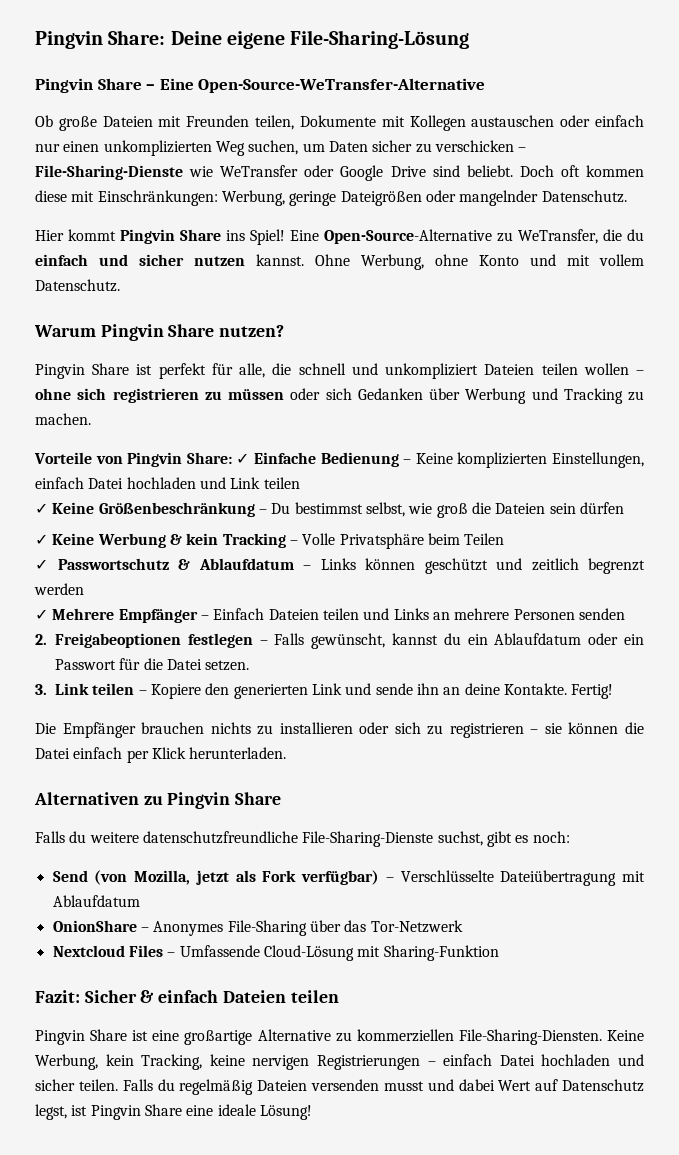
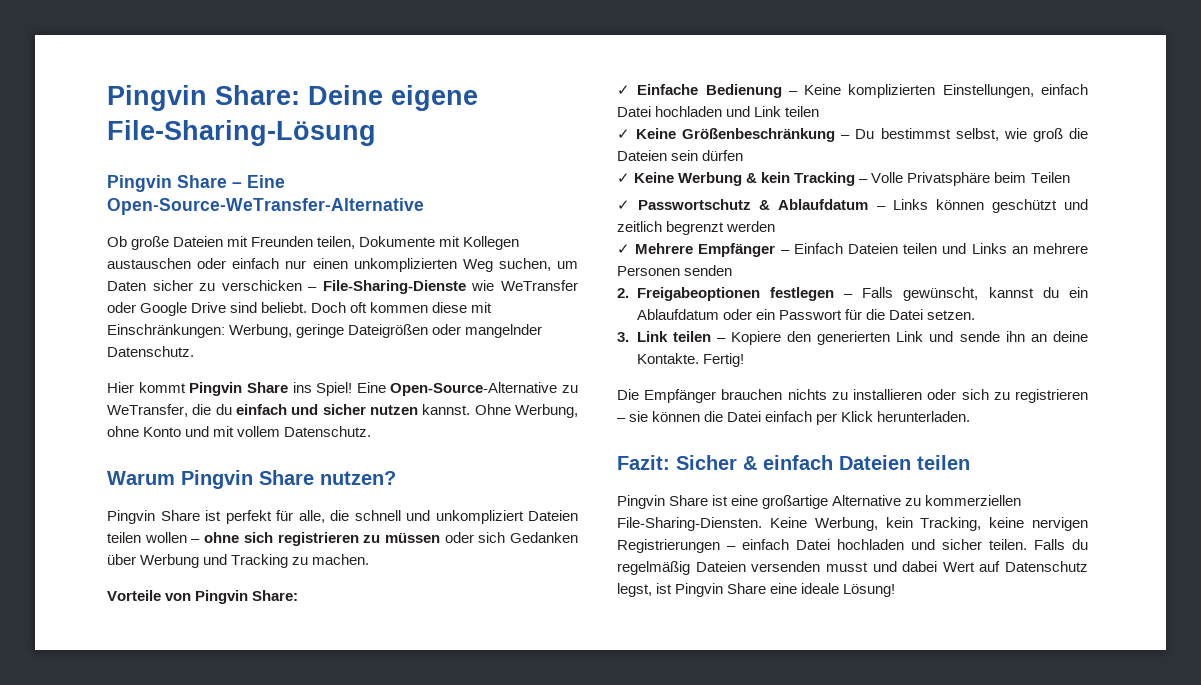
- Vorteile von Pingvin Share: ✓ Einfache Bedienung – Keine komplizierten Einstellungen, einfach Datei hochladen und Link teilen
+ Vorteile von Pingvin Share:
+ ✓ Einfache Bedienung – Keine komplizierten Einstellungen, einfach Datei hochladen und Link teilen
- Alternativen zu Pingvin Share
- Falls du weitere datenschutzfreundliche File-Sharing-Dienste suchst, gibt es noch:
- Send (von Mozilla, jetzt als Fork verfügbar) – Verschlüsselte Dateiübertragung mit Ablaufdatum
- OnionShare – Anonymes File-Sharing über das Tor-Netzwerk
- Nextcloud Files – Umfassende Cloud-Lösung mit Sharing-Funktion

